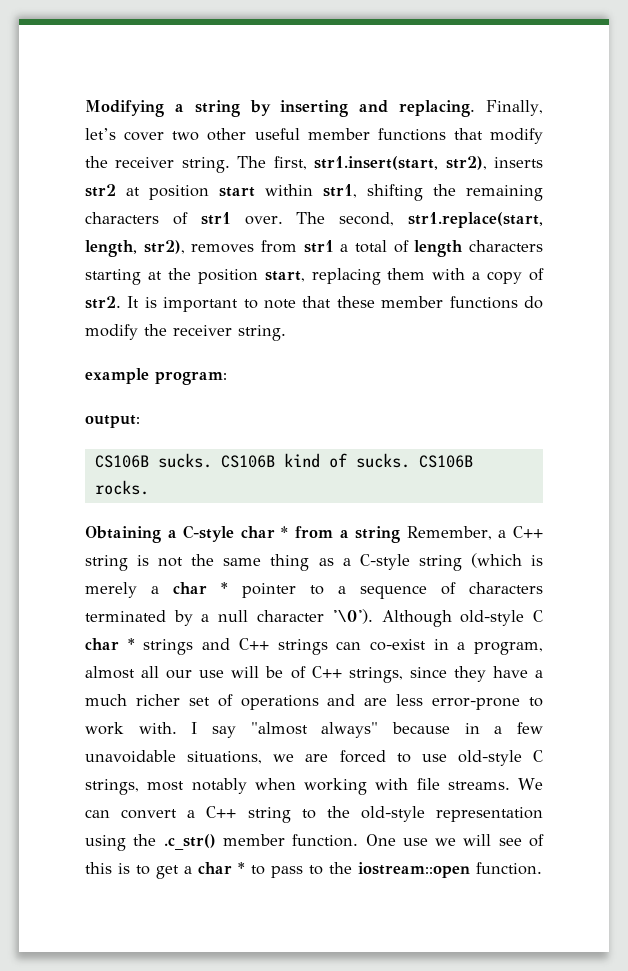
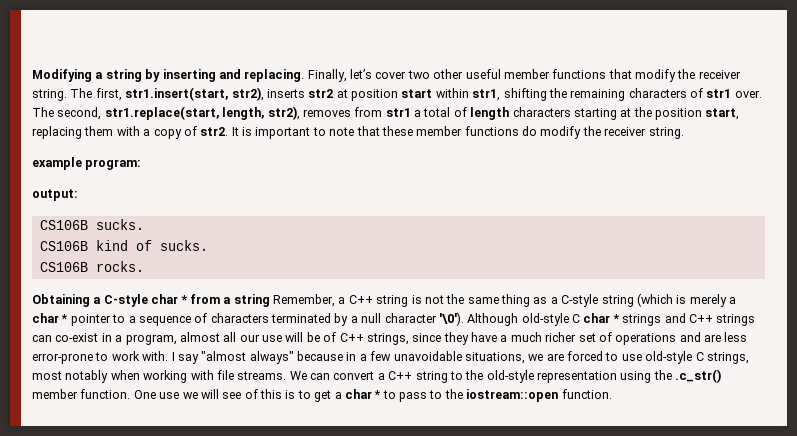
- CS106B sucks. CS106B kind of sucks. CS106B rocks.
+ CS106B sucks.
+ CS106B kind of sucks.
+ CS106B rocks.

